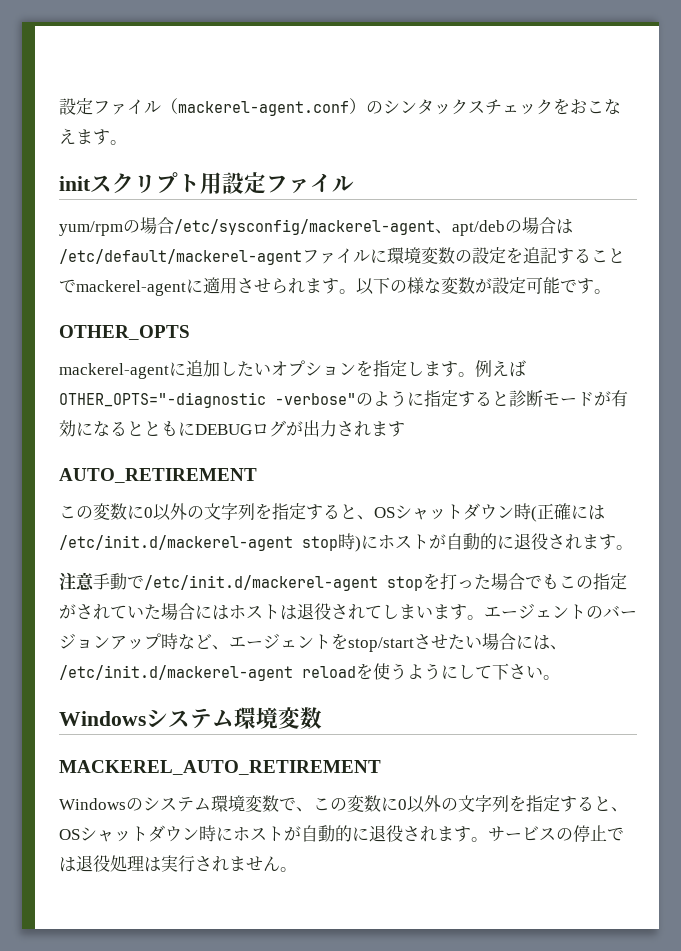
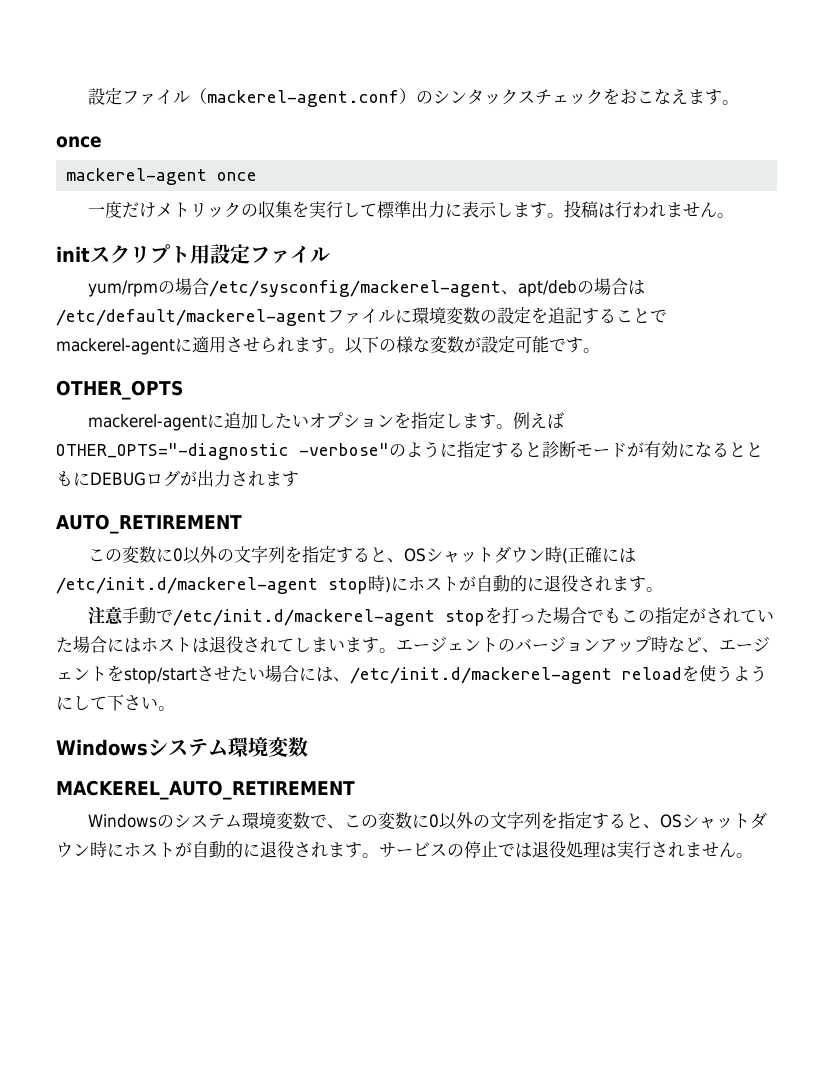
  設定ファイル（mackerel-agent.conf）のシンタックスチェックをおこなえます。
+ once
+ mackerel-agent once
+ 一度だけメトリックの収集を実行して標準出力に表示します。投稿は行われません。

